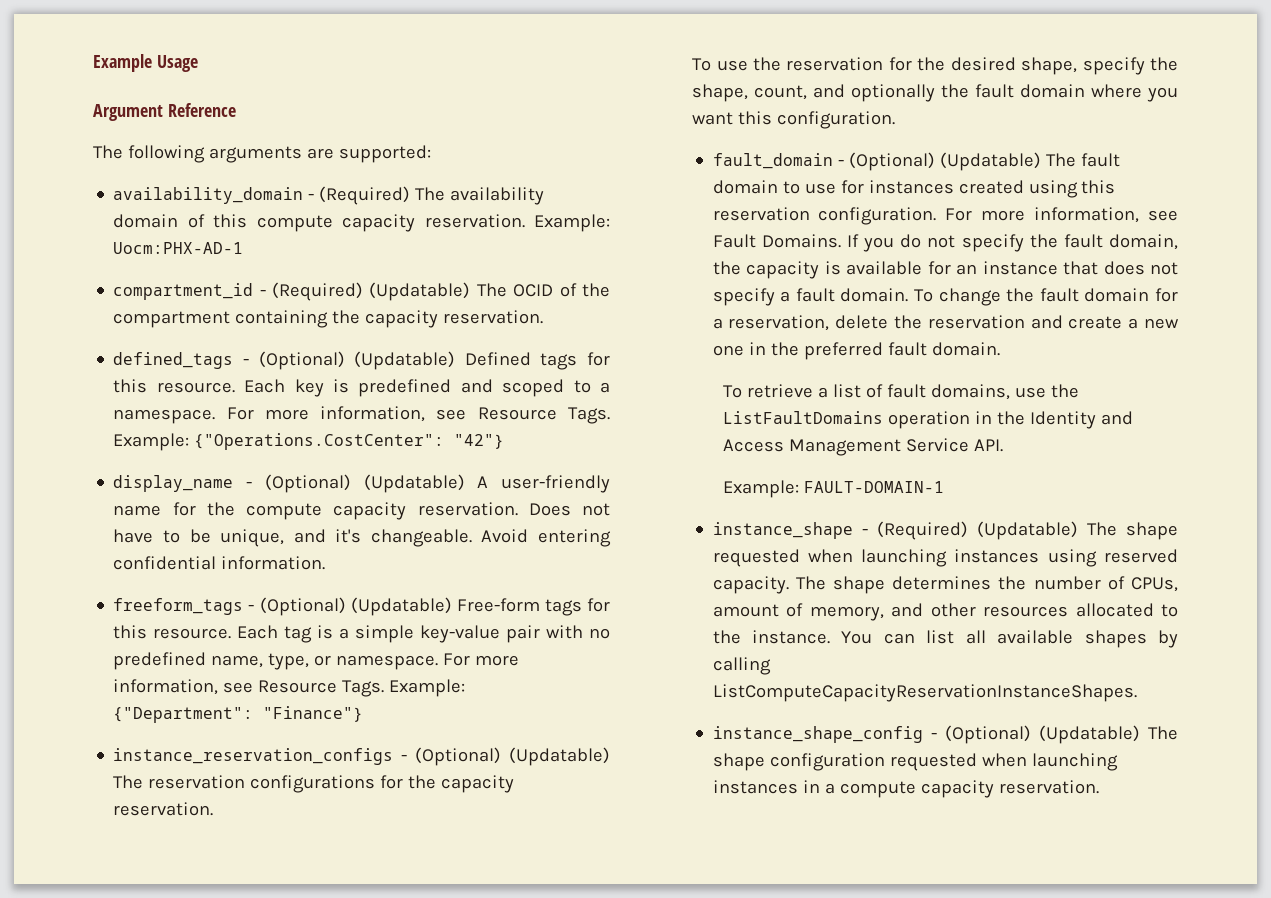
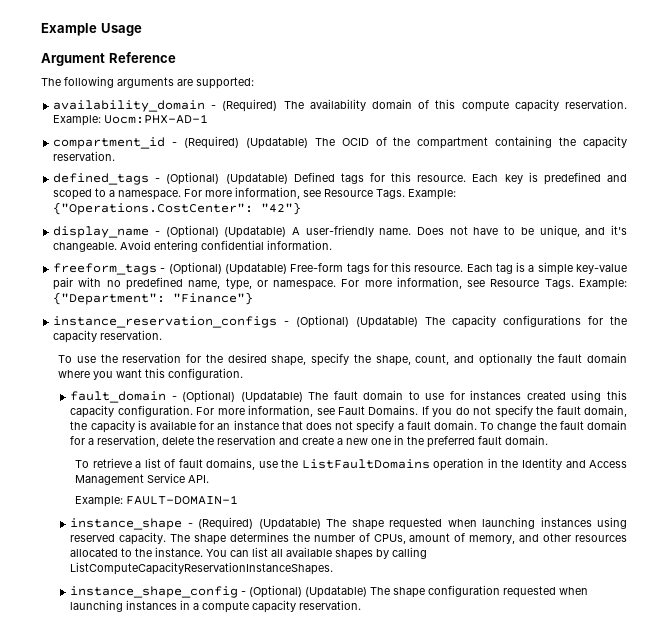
- display_name - (Optional) (Updatable) A user-friendly name for the compute capacity reservation.
+ display_name - (Optional) (Updatable) A user-friendly name.
- instance_reservation_configs - (Optional) (Updatable) The reservation configurations for the capacity reservation.
+ instance_reservation_configs - (Optional) (Updatable) The capacity configurations for the capacity reservation.
- fault_domain - (Optional) (Updatable) The fault domain to use for instances created using this reservation configuration.
+ fault_domain - (Optional) (Updatable) The fault domain to use for instances created using this capacity configuration.

